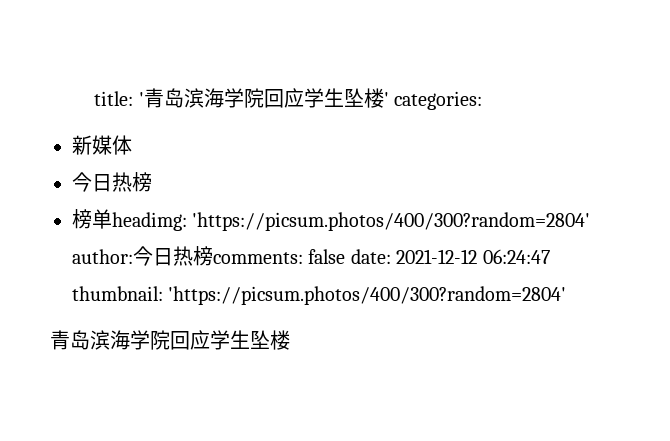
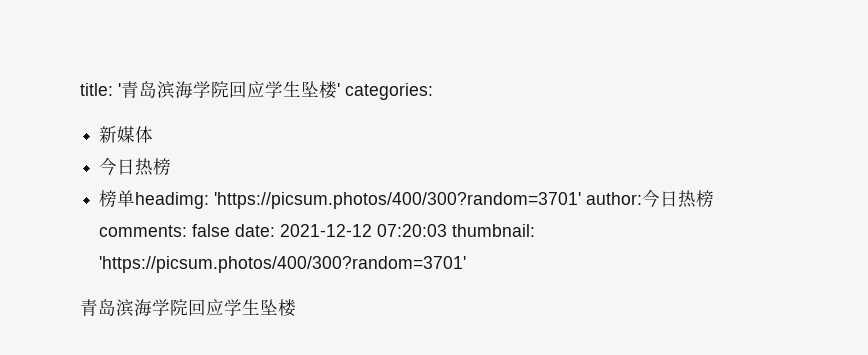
- 榜单headimg: 'https://picsum.photos/400/300?random=2804' author:今日热榜comments: false date: 2021-12-12 06:24:47 thumbnail: 'https://picsum.photos/400/300?random=2804'
+ 榜单headimg: 'https://picsum.photos/400/300?random=3701' author:今日热榜comments: false date: 2021-12-12 07:20:03 thumbnail: 'https://picsum.photos/400/300?random=3701'

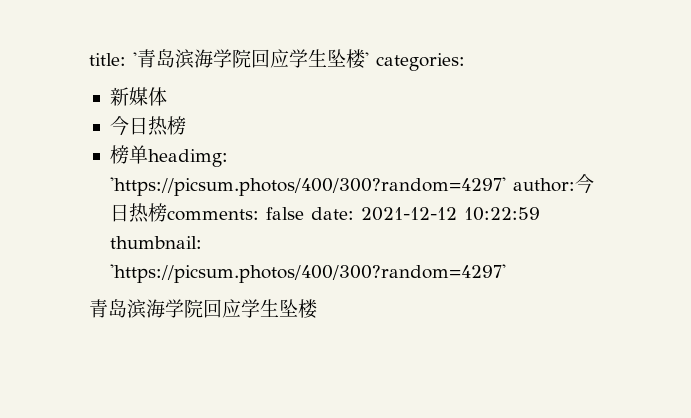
- 榜单headimg: 'https://picsum.photos/400/300?random=3701' author:今日热榜comments: false date: 2021-12-12 07:20:03 thumbnail: 'https://picsum.photos/400/300?random=3701'
+ 榜单headimg: 'https://picsum.photos/400/300?random=4297' author:今日热榜comments: false date: 2021-12-12 10:22:59 thumbnail: 'https://picsum.photos/400/300?random=4297'

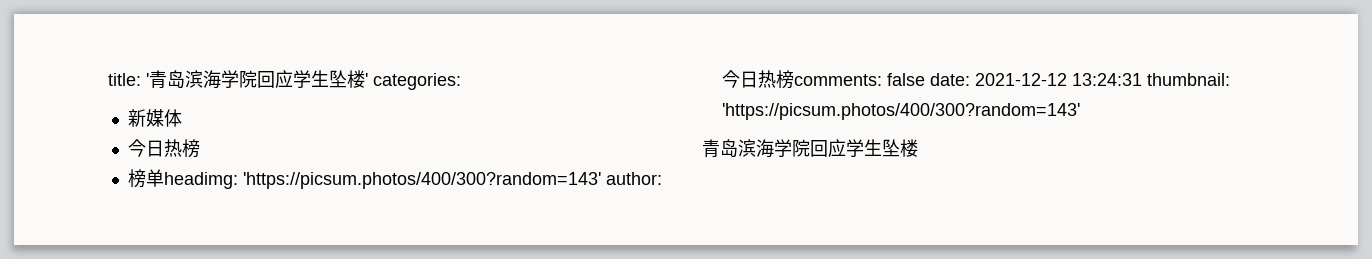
- 榜单headimg: 'https://picsum.photos/400/300?random=4297' author:今日热榜comments: false date: 2021-12-12 10:22:59 thumbnail: 'https://picsum.photos/400/300?random=4297'
+ 榜单headimg: 'https://picsum.photos/400/300?random=143' author:今日热榜comments: false date: 2021-12-12 13:24:31 thumbnail: 'https://picsum.photos/400/300?random=143'

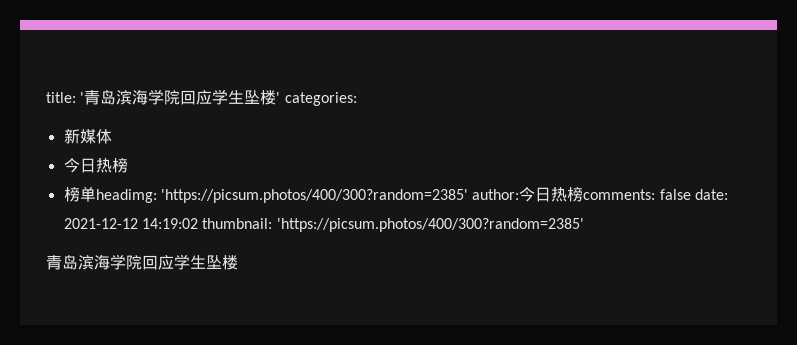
- 榜单headimg: 'https://picsum.photos/400/300?random=143' author:今日热榜comments: false date: 2021-12-12 13:24:31 thumbnail: 'https://picsum.photos/400/300?random=143'
+ 榜单headimg: 'https://picsum.photos/400/300?random=2385' author:今日热榜comments: false date: 2021-12-12 14:19:02 thumbnail: 'https://picsum.photos/400/300?random=2385'

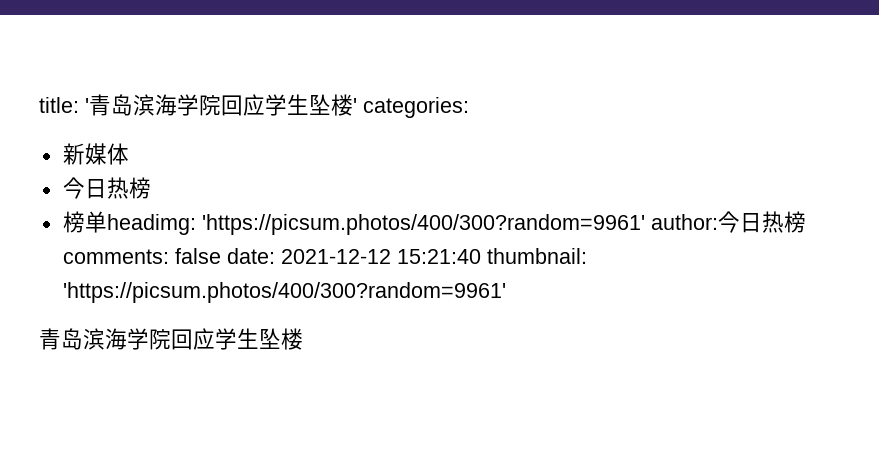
- 榜单headimg: 'https://picsum.photos/400/300?random=2385' author:今日热榜comments: false date: 2021-12-12 14:19:02 thumbnail: 'https://picsum.photos/400/300?random=2385'
+ 榜单headimg: 'https://picsum.photos/400/300?random=9961' author:今日热榜comments: false date: 2021-12-12 15:21:40 thumbnail: 'https://picsum.photos/400/300?random=9961'

